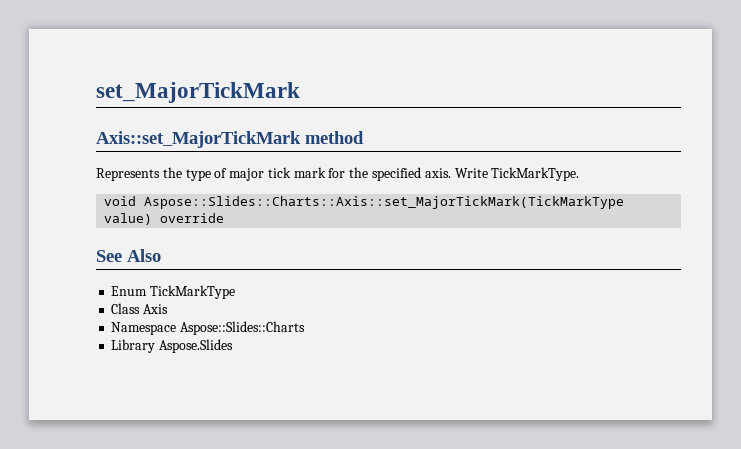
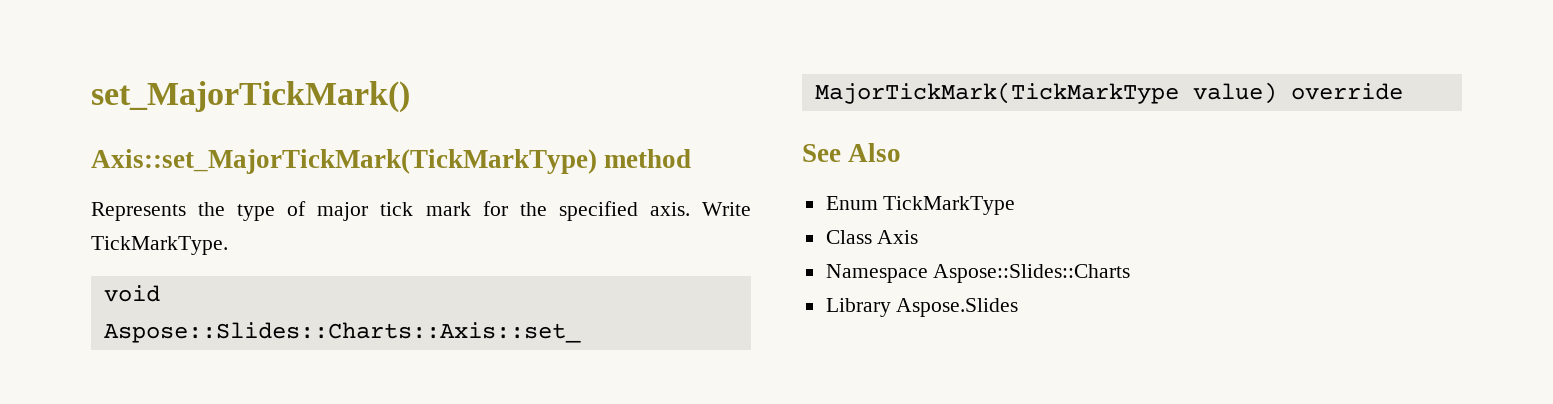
- set_MajorTickMark
- Axis::set_MajorTickMark method
+ set_MajorTickMark()
+ Axis::set_MajorTickMark(TickMarkType) method

